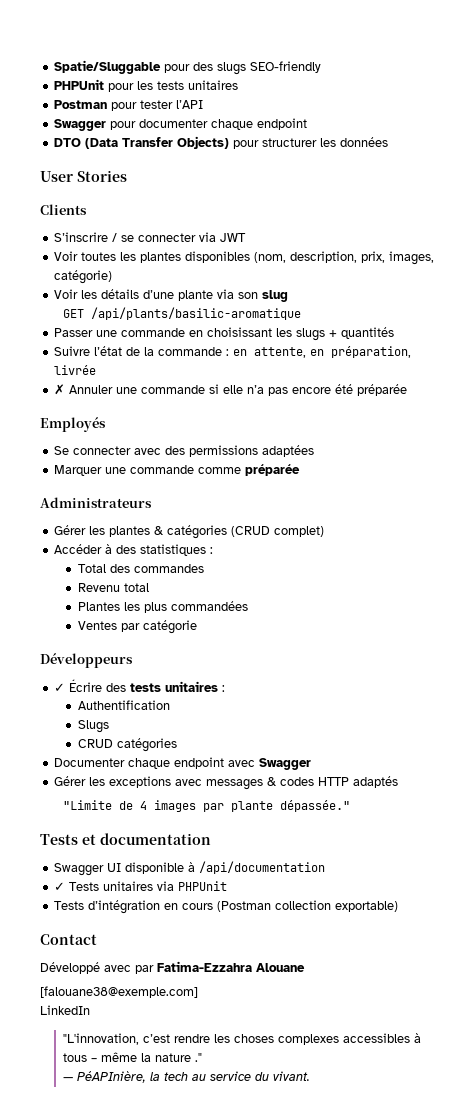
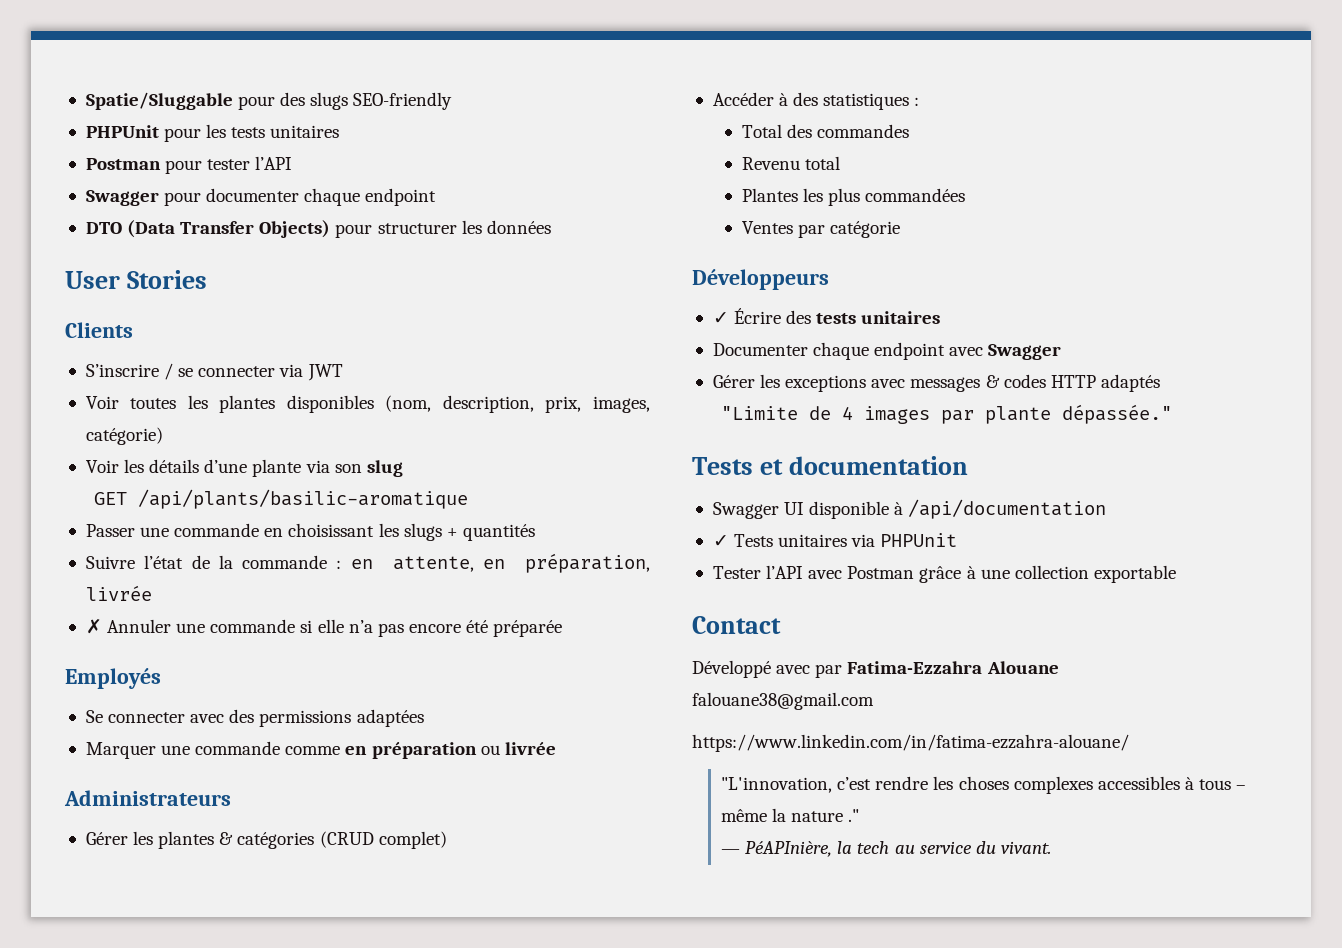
- Marquer une commande comme préparée
+ Marquer une commande comme en préparation ou livrée
- ✓ Écrire des tests unitaires :
- Authentification
- Slugs
- CRUD catégories
+ ✓ Écrire des tests unitaires
- Tests d’intégration en cours (Postman collection exportable)
+ Tester l’API avec Postman grâce à une collection exportable
- [falouane38@exemple.com]
- LinkedIn
+ falouane38@gmail.com
+ https://www.linkedin.com/in/fatima-ezzahra-alouane/

